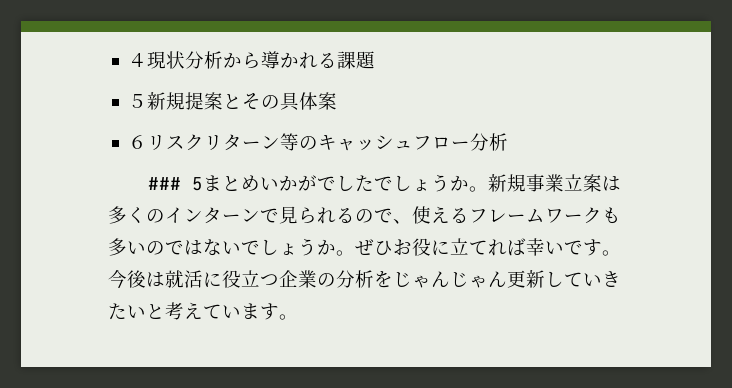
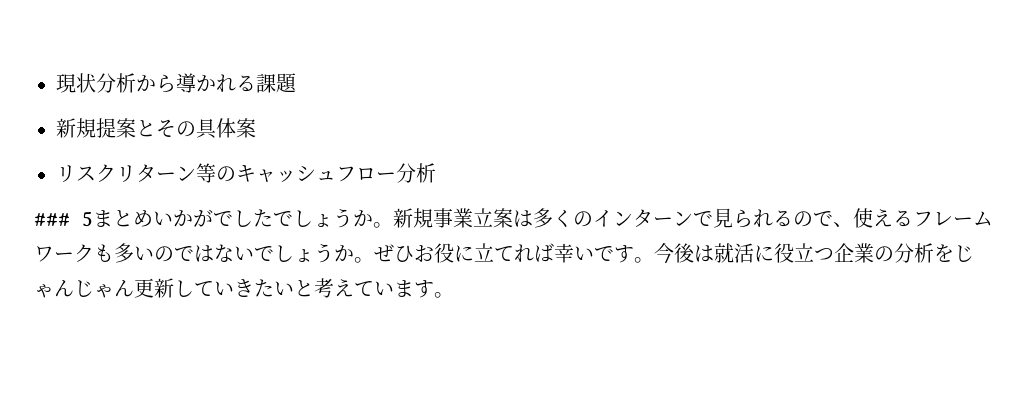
- ４現状分析から導かれる課題
+ 現状分析から導かれる課題
- ５新規提案とその具体案
+ 新規提案とその具体案
- ６リスクリターン等のキャッシュフロー分析
+ リスクリターン等のキャッシュフロー分析

